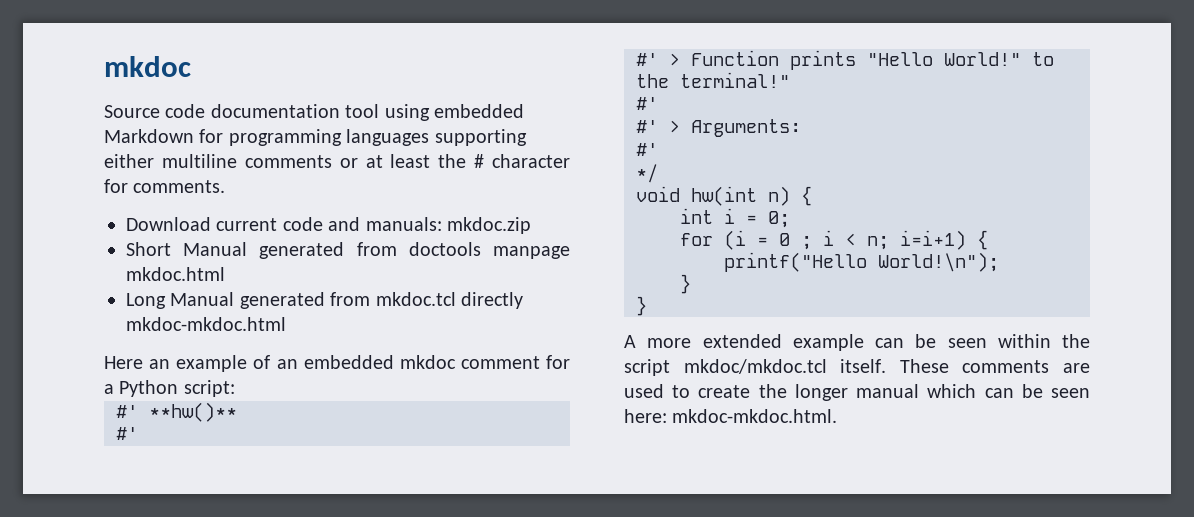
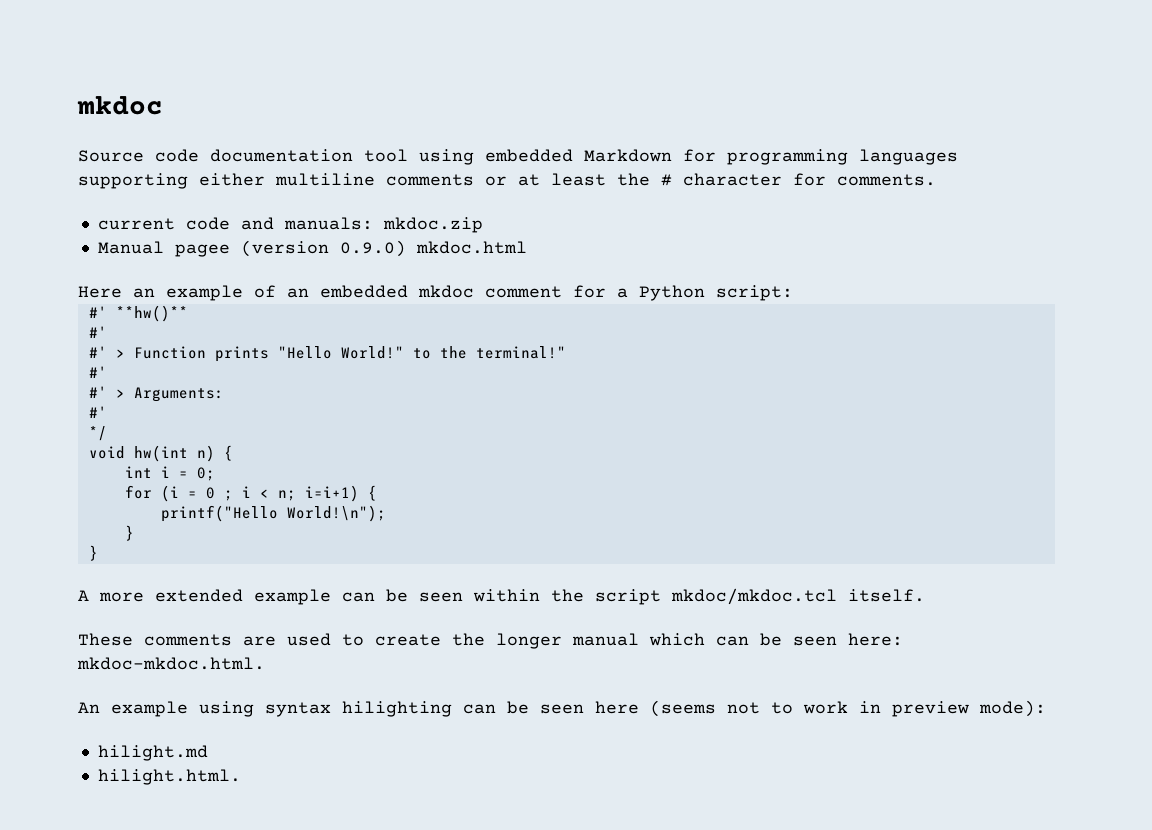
- Download current code and manuals: mkdoc.zip
+ current code and manuals: mkdoc.zip
- Short Manual generated from doctools manpage mkdoc.html
- Long Manual generated from mkdoc.tcl directly mkdoc-mkdoc.html
+ Manual pagee (version 0.9.0) mkdoc.html
- A more extended example can be seen within the script mkdoc/mkdoc.tcl itself. These comments are used to create the longer manual which can be seen here: mkdoc-mkdoc.html.
+ A more extended example can be seen within the script mkdoc/mkdoc.tcl itself.
+ These comments are used to create the longer manual which can be seen here: mkdoc-mkdoc.html.
+ An example using syntax hilighting can be seen here (seems not to work in preview mode):
+ hilight.md
+ hilight.html.

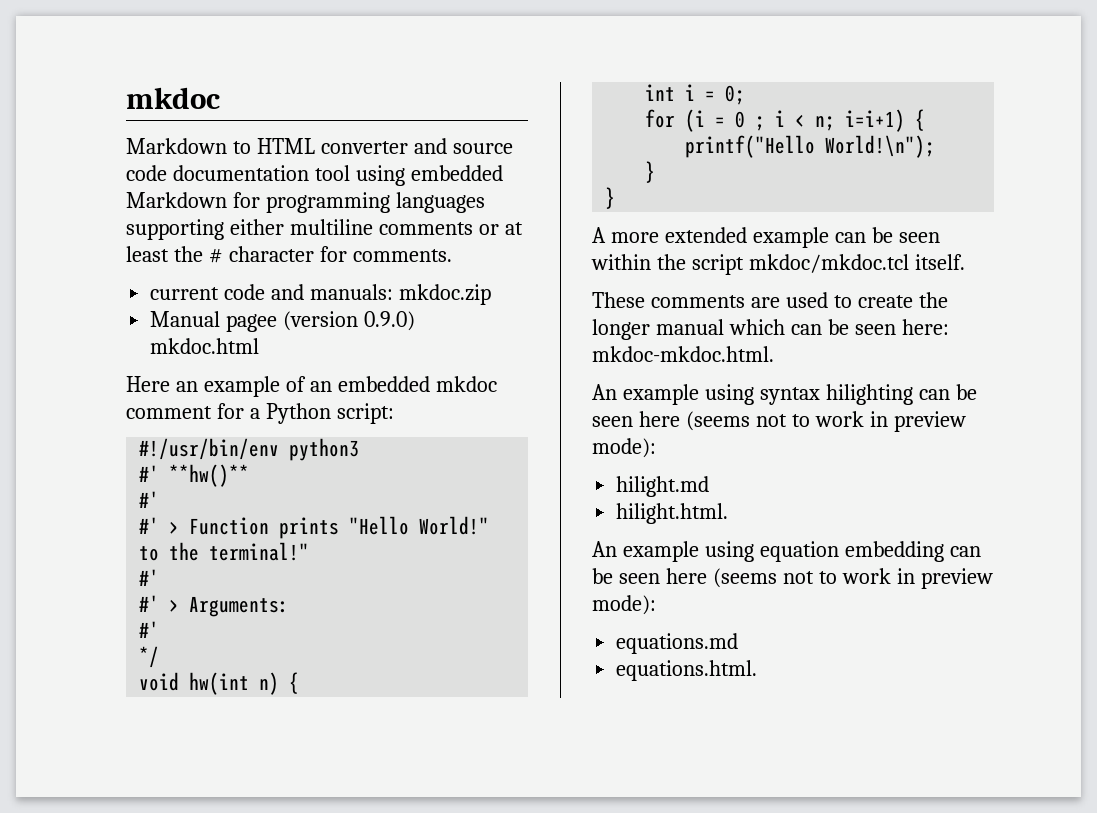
- Source code documentation tool using embedded Markdown for programming languages supporting either multiline comments or at least the # character for comments.
+ Markdown to HTML converter and source code documentation tool using embedded Markdown for programming languages supporting either multiline comments or at least the # character for comments.
+ #!/usr/bin/env python3
+ An example using equation embedding can be seen here (seems not to work in preview mode):
+ equations.md
+ equations.html.

